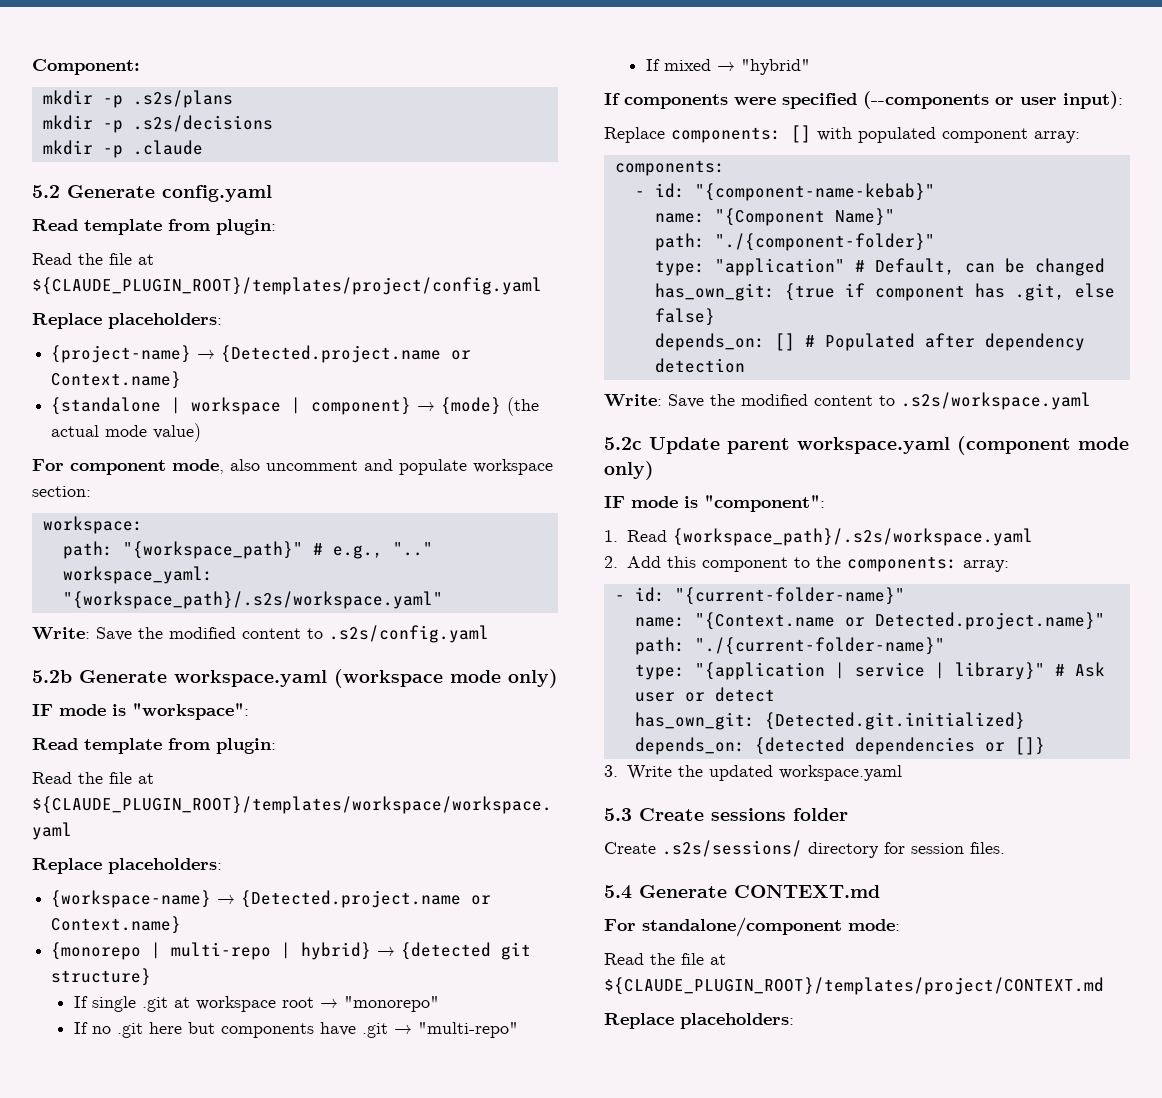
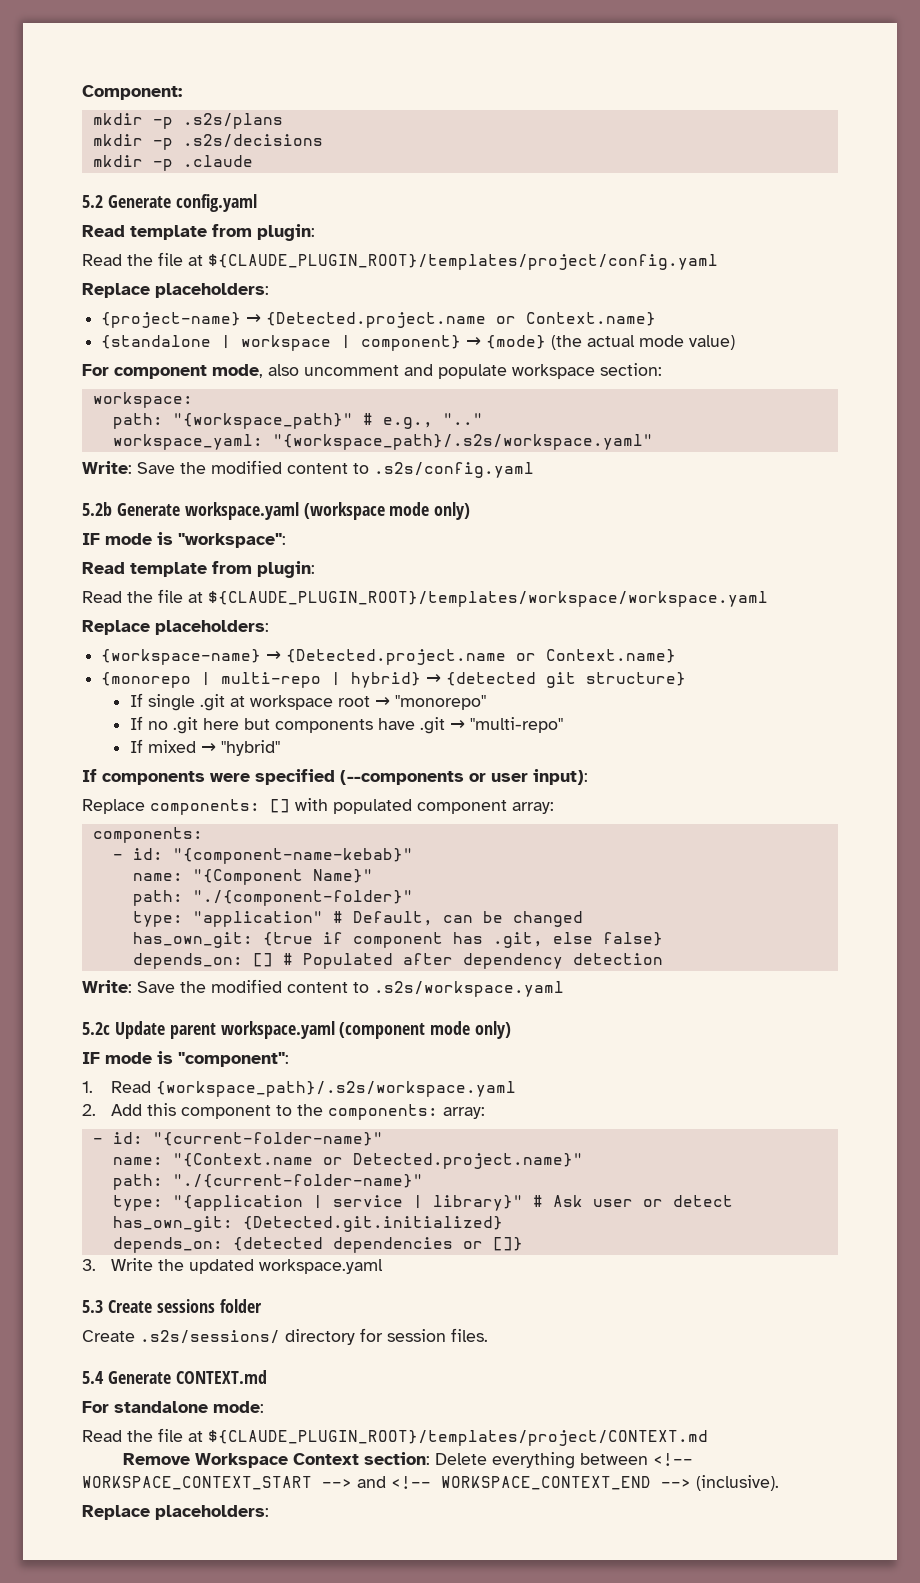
- For standalone/component mode:
+ For standalone mode:
+ Remove Workspace Context section: Delete everything between <!-- WORKSPACE_CONTEXT_START --> and <!-- WORKSPACE_CONTEXT_END --> (inclusive).

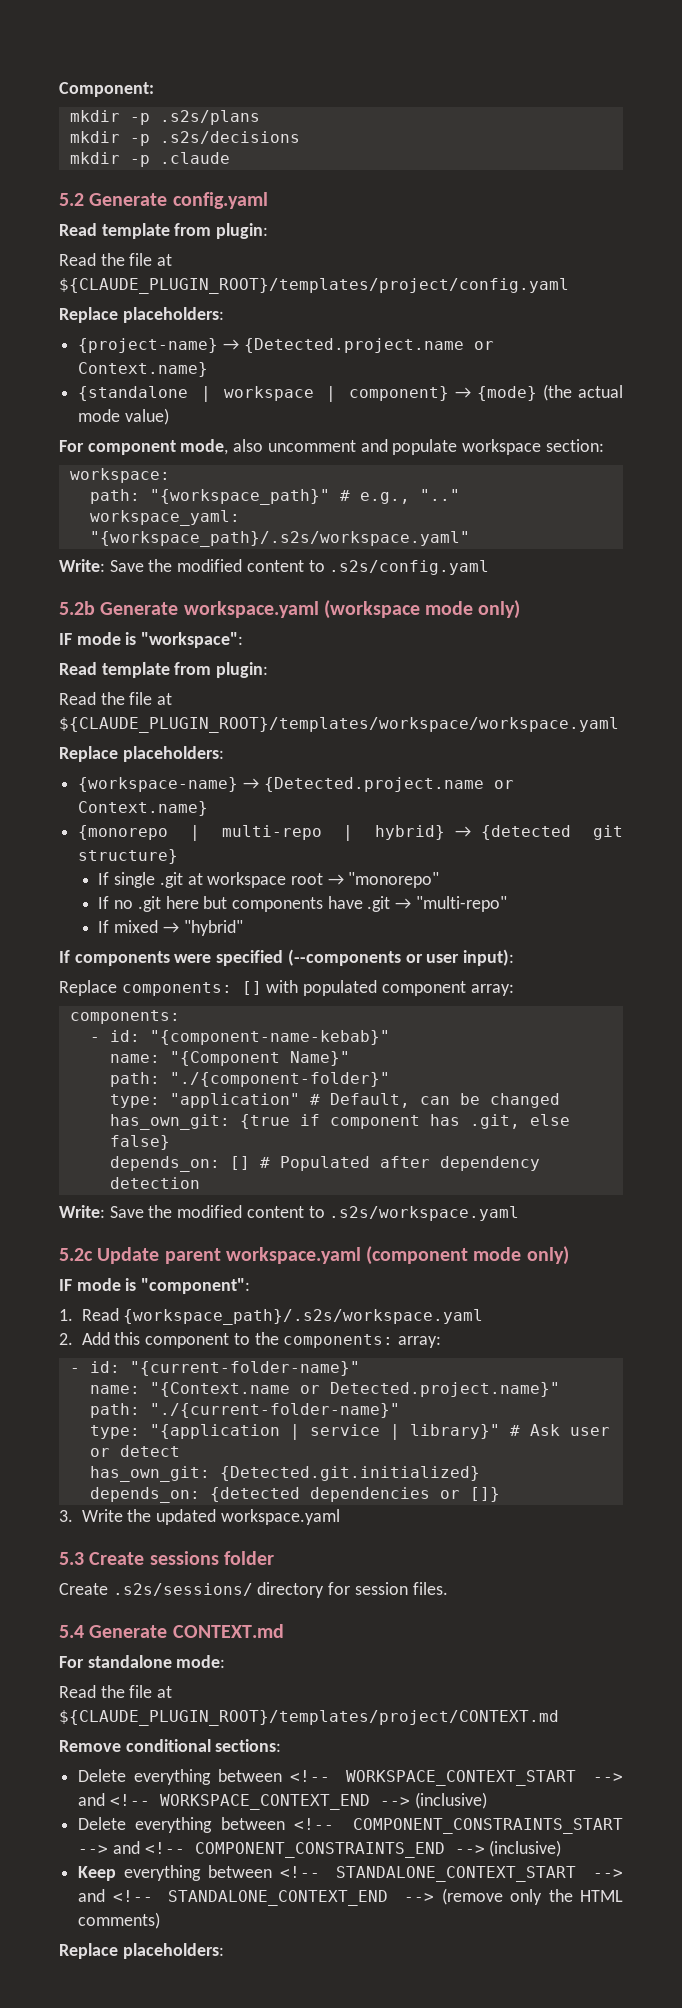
- Remove Workspace Context section: Delete everything between <!-- WORKSPACE_CONTEXT_START --> and <!-- WORKSPACE_CONTEXT_END --> (inclusive).
+ Remove conditional sections:
+ Delete everything between <!-- WORKSPACE_CONTEXT_START --> and <!-- WORKSPACE_CONTEXT_END --> (inclusive)
+ Delete everything between <!-- COMPONENT_CONSTRAINTS_START --> and <!-- COMPONENT_CONSTRAINTS_END --> (inclusive)
+ Keep everything between <!-- STANDALONE_CONTEXT_START --> and <!-- STANDALONE_CONTEXT_END --> (remove only the HTML comments)

